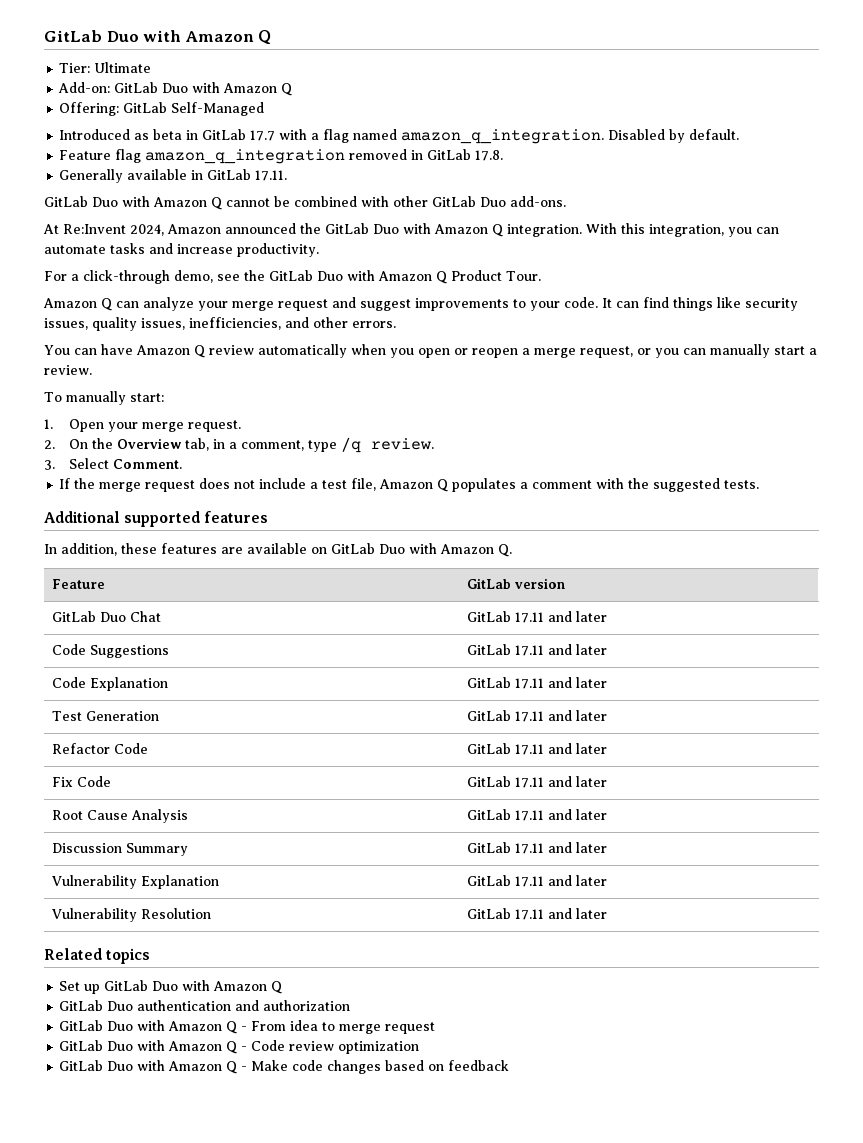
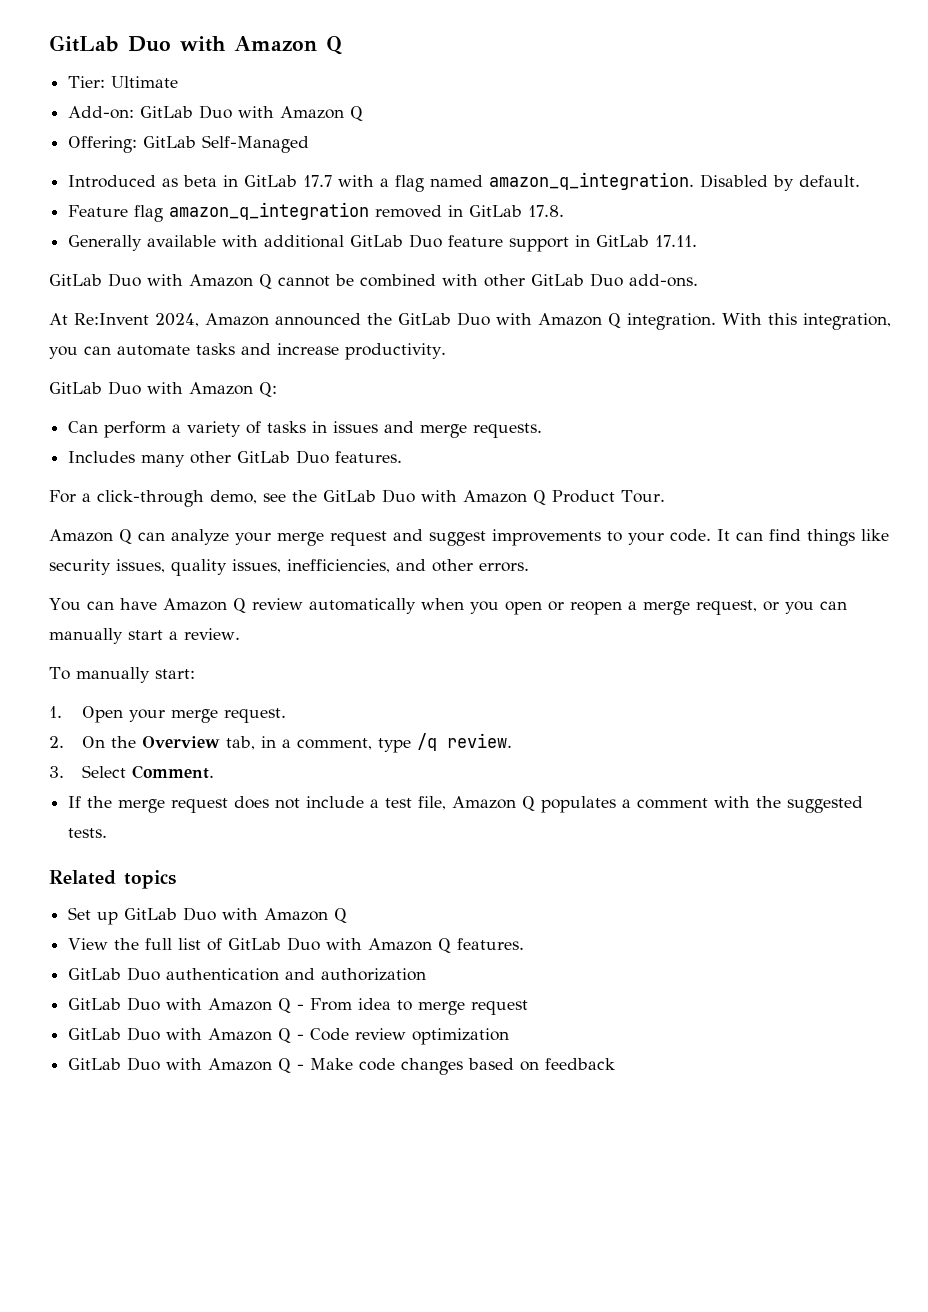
- Generally available in GitLab 17.11.
+ Generally available with additional GitLab Duo feature support in GitLab 17.11.
+ GitLab Duo with Amazon Q:
+ Can perform a variety of tasks in issues and merge requests.
+ Includes many other GitLab Duo features.
- Additional supported features
- In addition, these features are available on GitLab Duo with Amazon Q.
- Feature | GitLab version
- GitLab Duo Chat | GitLab 17.11 and later
- Code Suggestions | GitLab 17.11 and later
- Code Explanation | GitLab 17.11 and later
- Test Generation | GitLab 17.11 and later
- Refactor Code | GitLab 17.11 and later
- Fix Code | GitLab 17.11 and later
- Root Cause Analysis | GitLab 17.11 and later
- Discussion Summary | GitLab 17.11 and later
- Vulnerability Explanation | GitLab 17.11 and later
- Vulnerability Resolution | GitLab 17.11 and later
+ View the full list of GitLab Duo with Amazon Q features.

